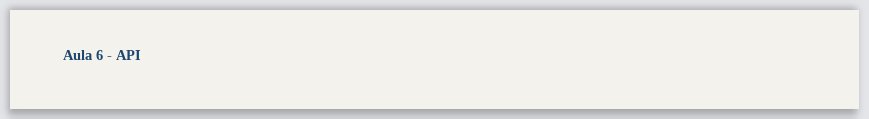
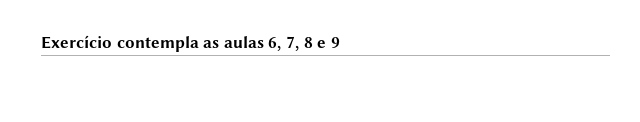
- Aula 6 - API
+ Exercício contempla as aulas 6, 7, 8 e 9

